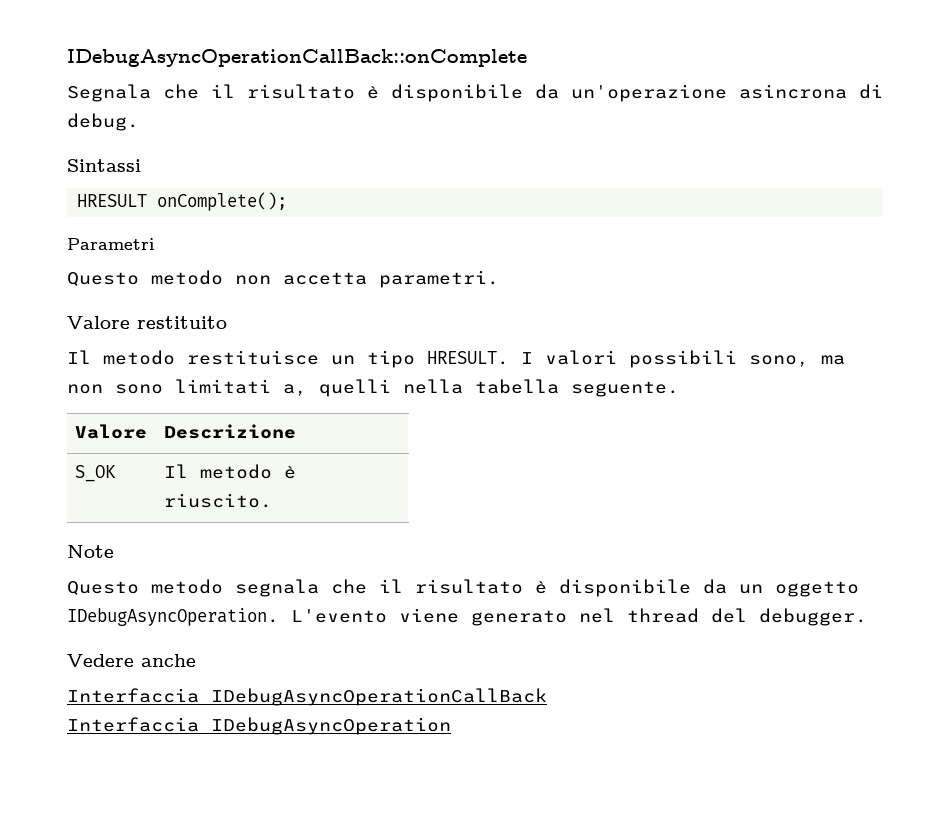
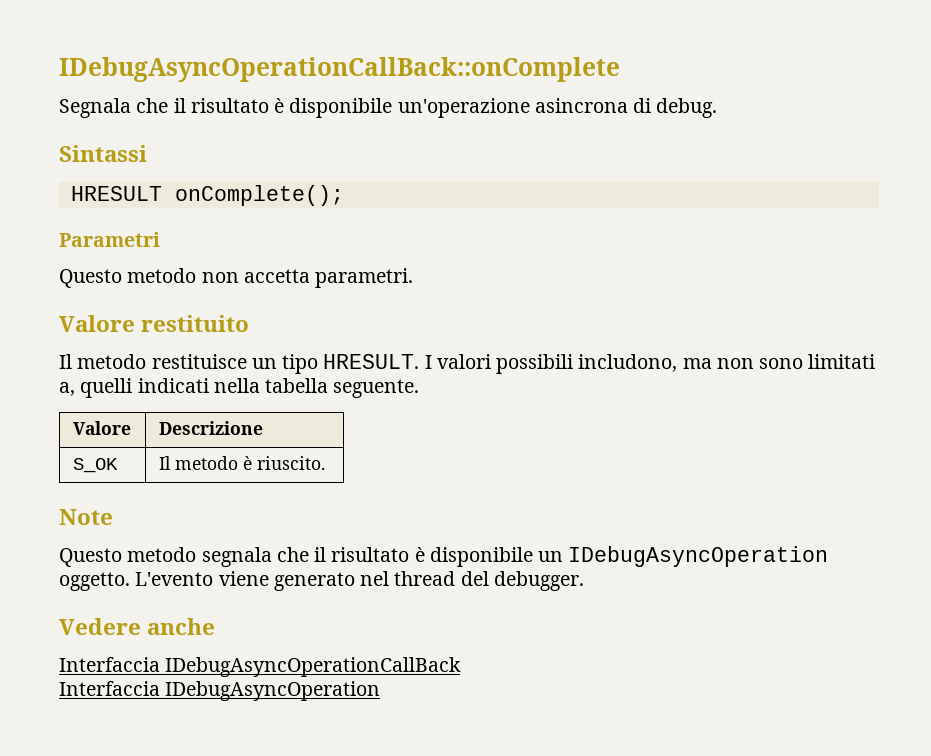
- Segnala che il risultato è disponibile da un'operazione asincrona di debug.
+ Segnala che il risultato è disponibile un'operazione asincrona di debug.
- I valori possibili sono, ma non sono limitati a, quelli nella tabella seguente.
+ I valori possibili includono, ma non sono limitati a, quelli indicati nella tabella seguente.
- Questo metodo segnala che il risultato è disponibile da un oggetto IDebugAsyncOperation.
+ Questo metodo segnala che il risultato è disponibile un IDebugAsyncOperation oggetto.

